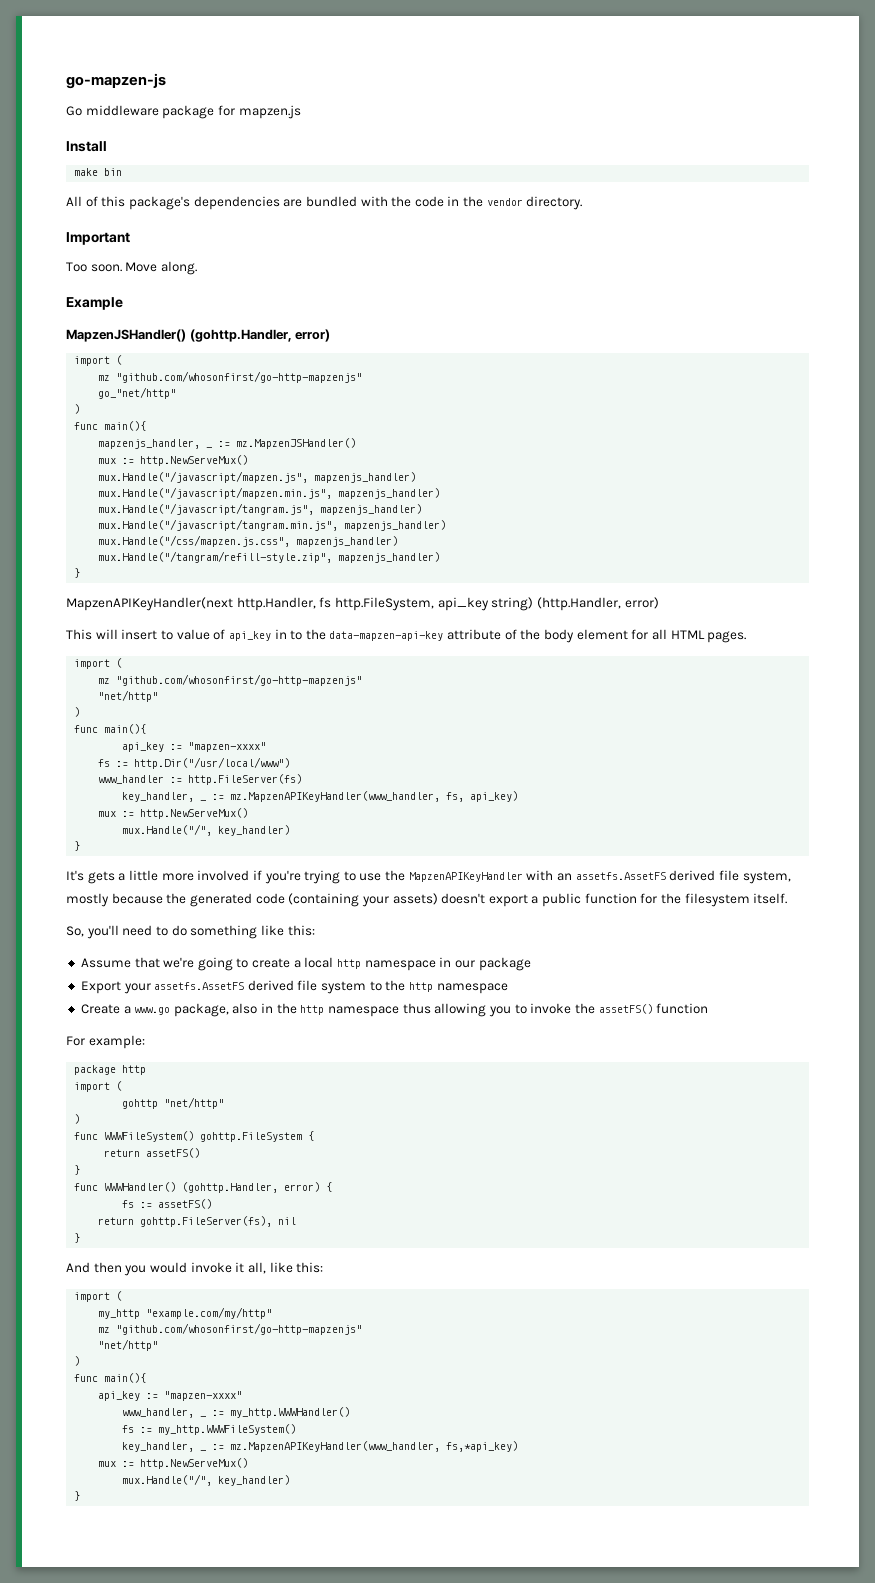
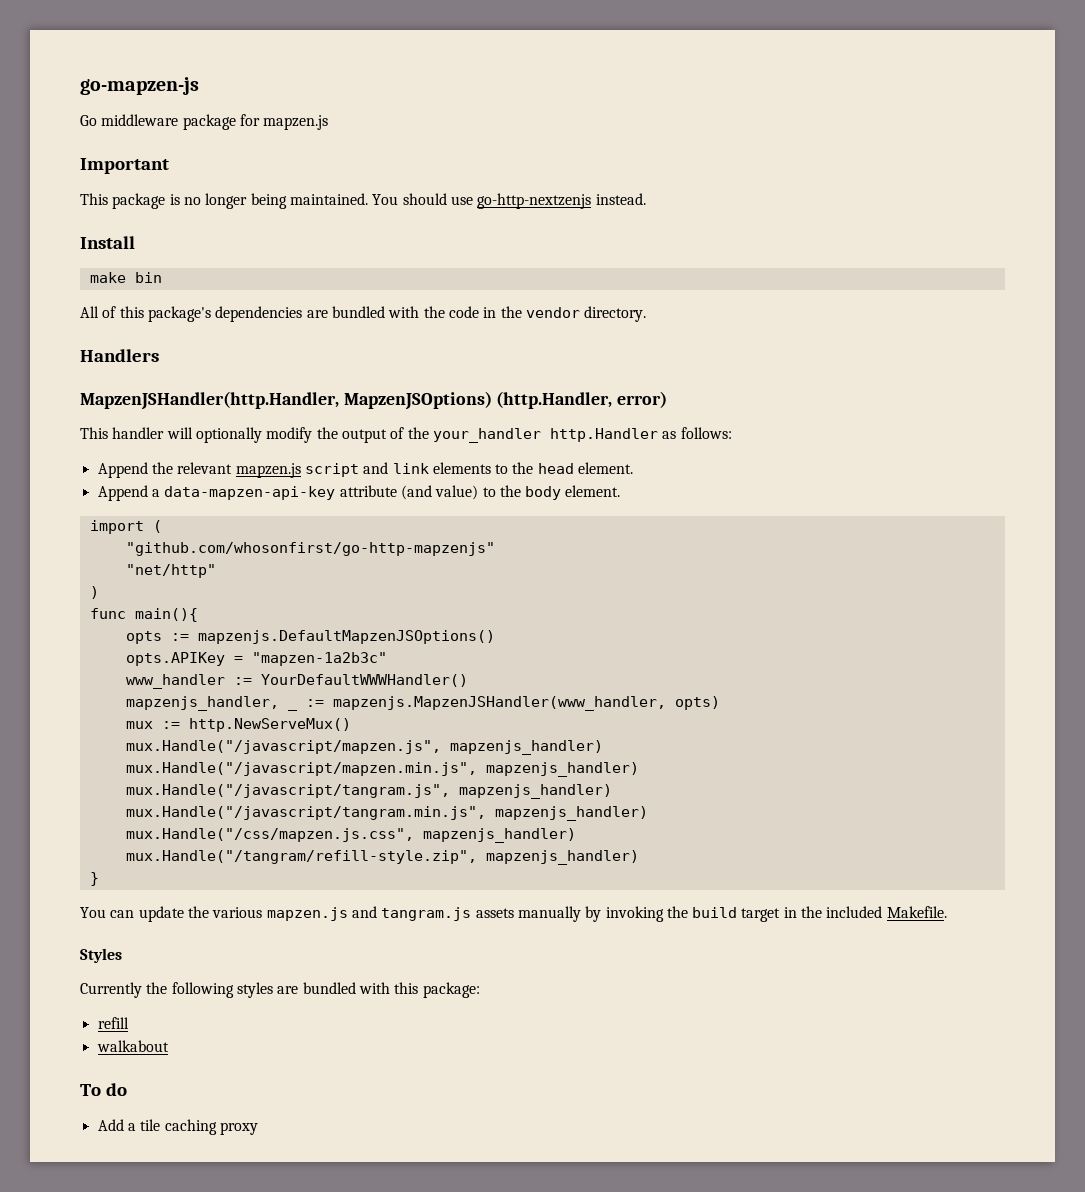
+ Important
+ This package is no longer being maintained. You should use go-http-nextzenjs instead.
- Important
- Too soon. Move along.
- Example
- MapzenJSHandler() (gohttp.Handler, error)
+ Handlers
+ MapzenJSHandler(http.Handler, MapzenJSOptions) (http.Handler, error)
+ This handler will optionally modify the output of the your_handler http.Handler as follows:
+ Append the relevant mapzen.js script and link elements to the head element.
+ Append a data-mapzen-api-key attribute (and value) to the body element.
  import (
- mz "github.com/whosonfirst/go-http-mapzenjs"
- go_"net/http"
+ "github.com/whosonfirst/go-http-mapzenjs"
+ "net/http"
  )
  func main(){
+ opts := mapzenjs.DefaultMapzenJSOptions()
+ opts.APIKey = "mapzen-1a2b3c"
+ www_handler := YourDefaultWWWHandler()
- mapzenjs_handler, _ := mz.MapzenJSHandler()
+ mapzenjs_handler, _ := mapzenjs.MapzenJSHandler(www_handler, opts)
- MapzenAPIKeyHandler(next http.Handler, fs http.FileSystem, api_key string) (http.Handler, error)
- This will insert to value of api_key in to the data-mapzen-api-key attribute of the body element for all HTML pages.
- import (
- mz "github.com/whosonfirst/go-http-mapzenjs"
- "net/http"
- )
- func main(){
- api_key := "mapzen-xxxx"
- fs := http.Dir("/usr/local/www")
- www_handler := http.FileServer(fs)
- key_handler, _ := mz.MapzenAPIKeyHandler(www_handler, fs, api_key)
- mux := http.NewServeMux()
- mux.Handle("/", key_handler)
- }
- It's gets a little more involved if you're trying to use the MapzenAPIKeyHandler with an assetfs.AssetFS derived file system, mostly because the generated code (containing your assets) doesn't export a public function for the filesystem itself.
- So, you'll need to do something like this:
- Assume that we're going to create a local http namespace in our package
- Export your assetfs.AssetFS derived file system to the http namespace
- Create a www.go package, also in the http namespace thus allowing you to invoke the assetFS() function
- For example:
- package http
- import (
- gohttp "net/http"
- )
- func WWWFileSystem() gohttp.FileSystem {
- return assetFS()
- }
- func WWWHandler() (gohttp.Handler, error) {
- fs := assetFS()
- return gohttp.FileServer(fs), nil
- }
- And then you would invoke it all, like this:
- import (
- my_http "example.com/my/http"
- mz "github.com/whosonfirst/go-http-mapzenjs"
- "net/http"
- )
- func main(){
- api_key := "mapzen-xxxx"
- www_handler, _ := my_http.WWWHandler()
- fs := my_http.WWWFileSystem()
- key_handler, _ := mz.MapzenAPIKeyHandler(www_handler, fs,*api_key)
- mux := http.NewServeMux()
- mux.Handle("/", key_handler)
- }
+ You can update the various mapzen.js and tangram.js assets manually by invoking the build target in the included Makefile.
+ Styles
+ Currently the following styles are bundled with this package:
+ refill
+ walkabout
+ To do
+ Add a tile caching proxy

